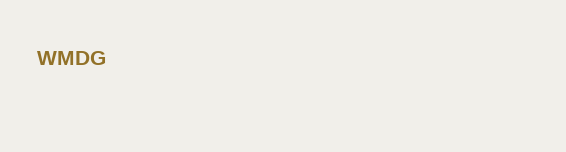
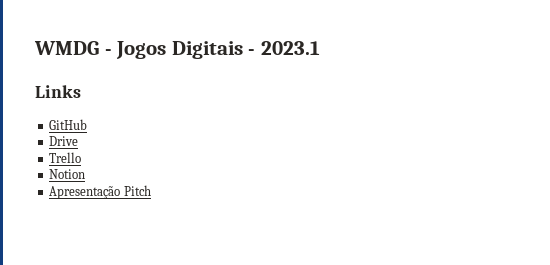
- WMDG
+ WMDG - Jogos Digitais - 2023.1
+ Links
+ GitHub
+ Drive
+ Trello
+ Notion
+ Apresentação Pitch

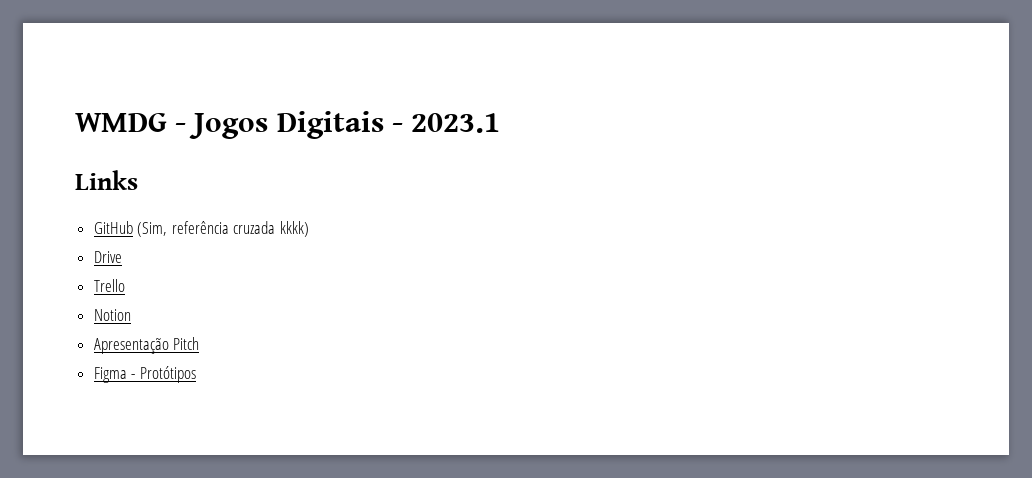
- GitHub
+ GitHub (Sim, referência cruzada kkkk)
+ Figma - Protótipos

